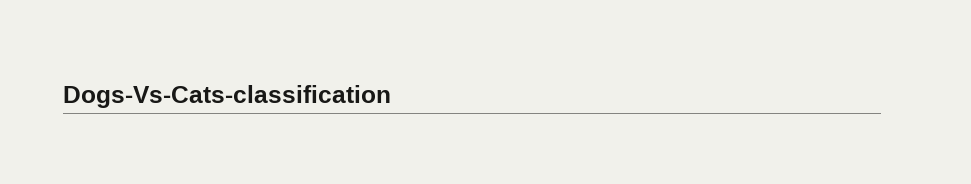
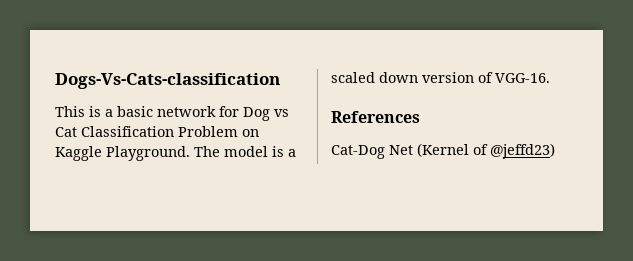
+ This is a basic network for Dog vs Cat Classification Problem on Kaggle Playground. The model is a scaled down version of VGG-16.
+ References
+ Cat-Dog Net (Kernel of @jeffd23)

